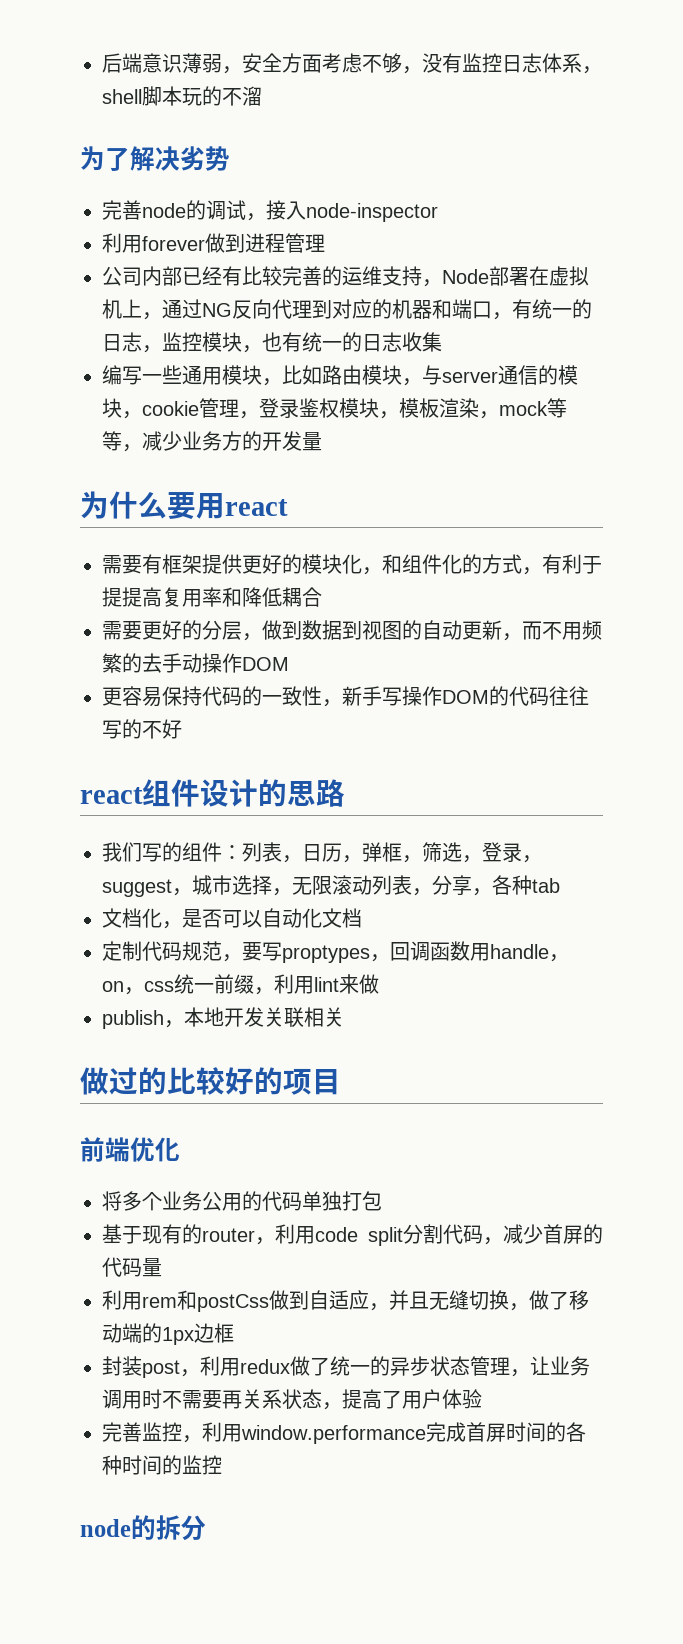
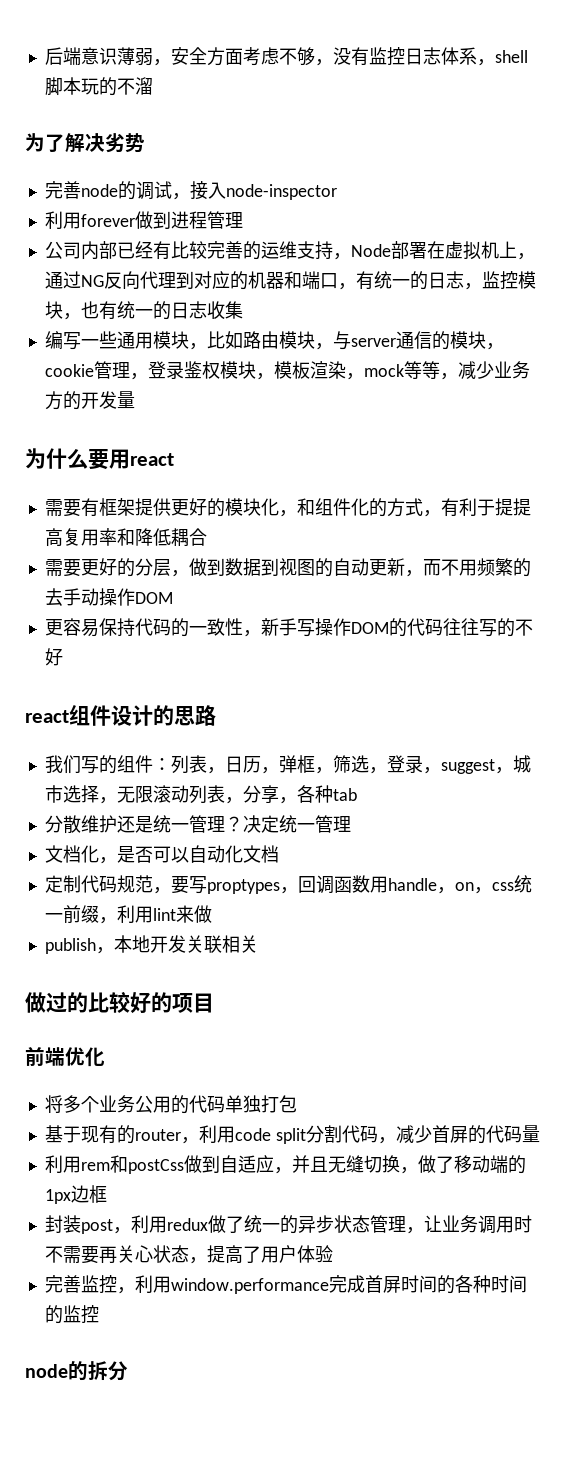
+ 分散维护还是统一管理？决定统一管理
- 封装post，利用redux做了统一的异步状态管理，让业务调用时不需要再关系状态，提高了用户体验
+ 封装post，利用redux做了统一的异步状态管理，让业务调用时不需要再关心状态，提高了用户体验

